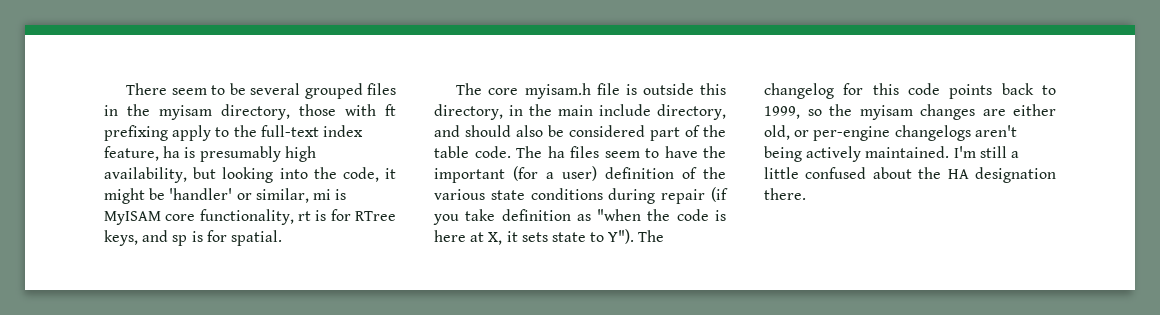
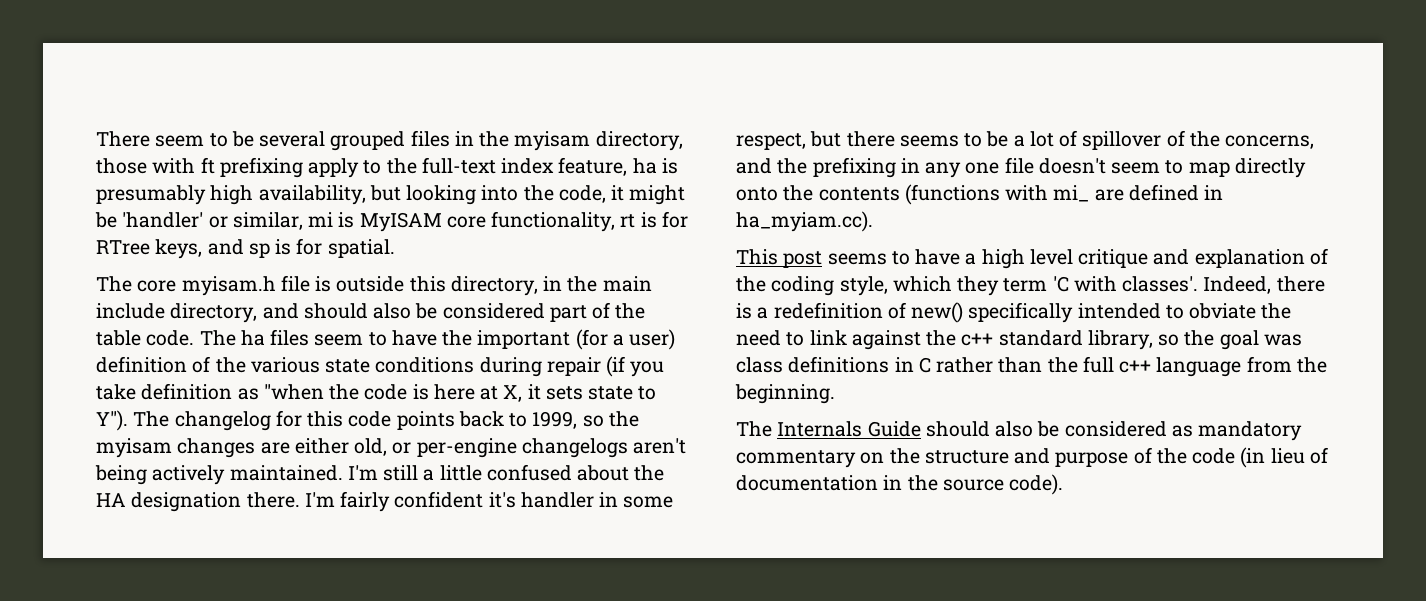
+ I'm fairly confident it's handler in some respect, but there seems to be a lot of spillover of the concerns, and the prefixing in any one file doesn't seem to map directly onto the contents (functions with mi_ are defined in ha_myiam.cc).
+ This post seems to have a high level critique and explanation of the coding style, which they term 'C with classes'. Indeed, there is a redefinition of new() specifically intended to obviate the need to link against the c++ standard library, so the goal was class definitions in C rather than the full c++ language from the beginning.
+ The Internals Guide should also be considered as mandatory commentary on the structure and purpose of the code (in lieu of documentation in the source code).

